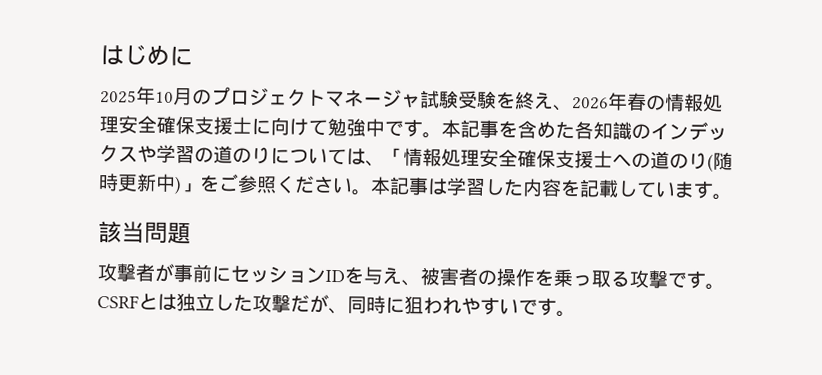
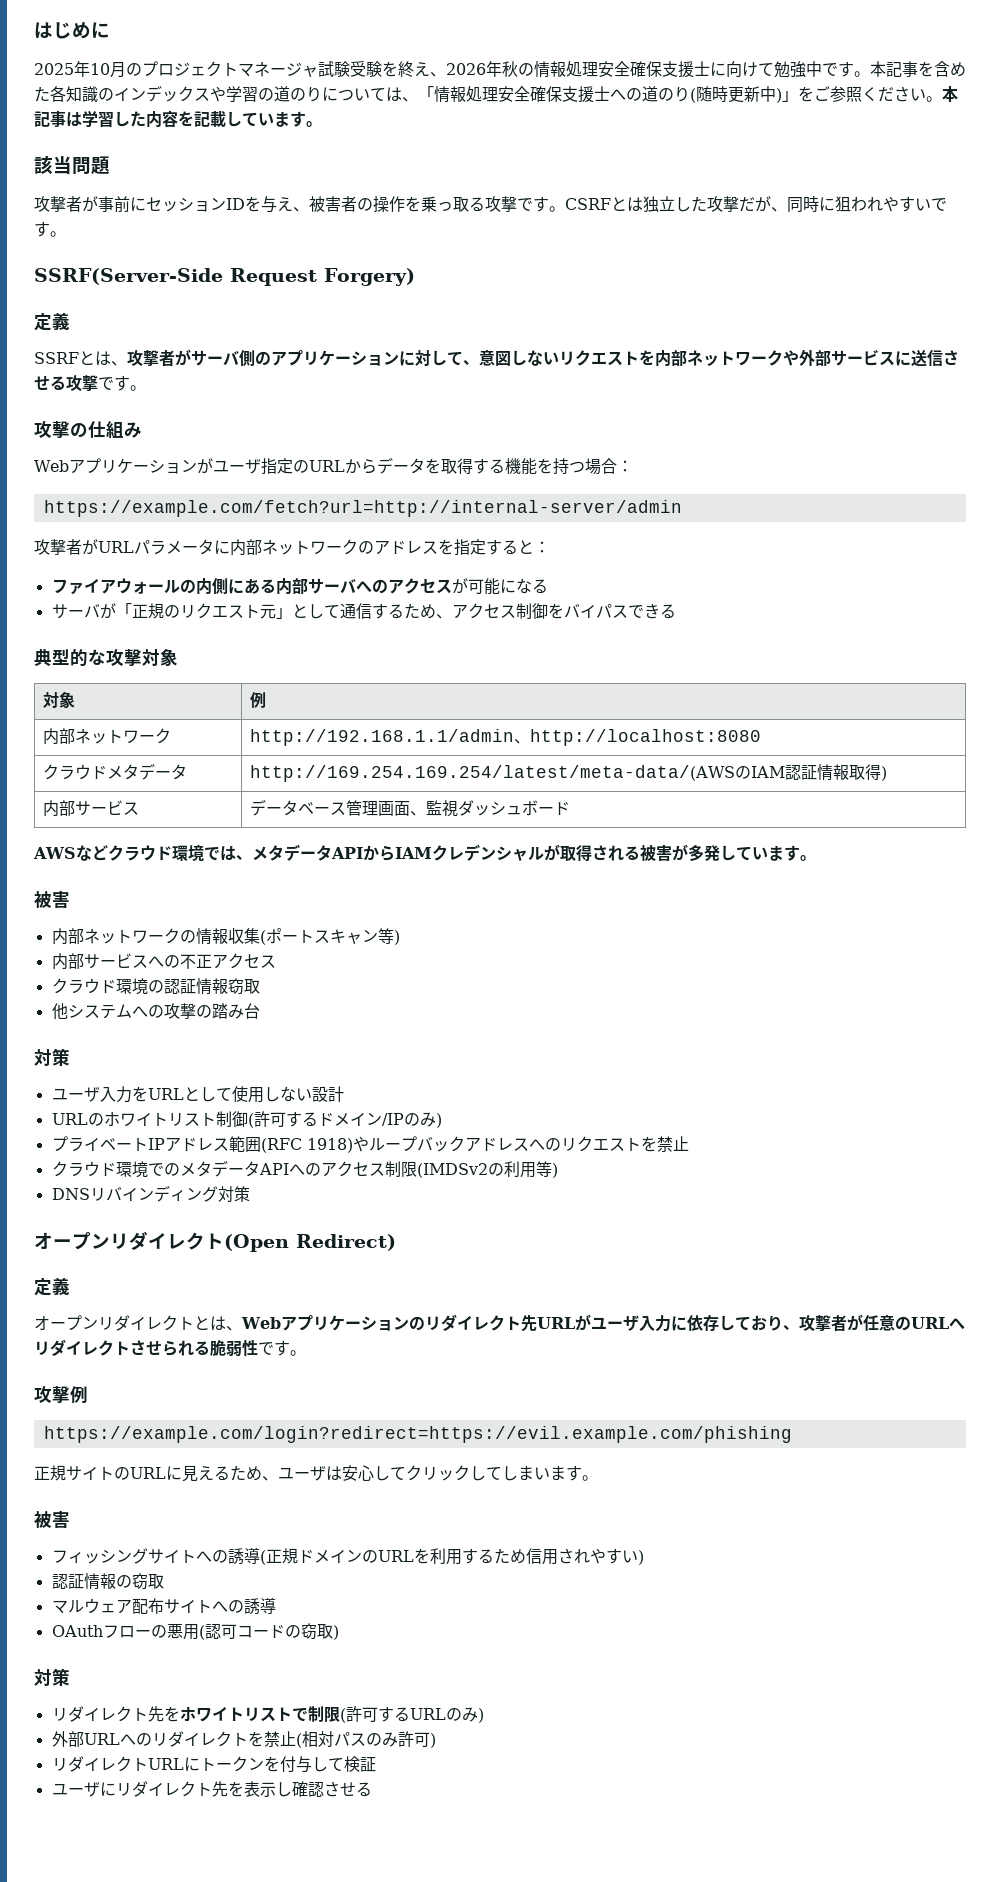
- 2025年10月のプロジェクトマネージャ試験受験を終え、2026年春の情報処理安全確保支援士に向けて勉強中です。
+ 2025年10月のプロジェクトマネージャ試験受験を終え、2026年秋の情報処理安全確保支援士に向けて勉強中です。
+ SSRF(Server-Side Request Forgery)
+ 定義
+ SSRFとは、攻撃者がサーバ側のアプリケーションに対して、意図しないリクエストを内部ネットワークや外部サービスに送信させる攻撃です。
+ 攻撃の仕組み
+ Webアプリケーションがユーザ指定のURLからデータを取得する機能を持つ場合：
+ https://example.com/fetch?url=http://internal-server/admin
+ 攻撃者がURLパラメータに内部ネットワークのアドレスを指定すると：
+ ファイアウォールの内側にある内部サーバへのアクセスが可能になる
+ サーバが「正規のリクエスト元」として通信するため、アクセス制御をバイパスできる
+ 典型的な攻撃対象
+ 対象 | 例
+ 内部ネットワーク | http://192.168.1.1/admin、http://localhost:8080
+ クラウドメタデータ | http://169.254.169.254/latest/meta-data/(AWSのIAM認証情報取得)
+ 内部サービス | データベース管理画面、監視ダッシュボード
+ AWSなどクラウド環境では、メタデータAPIからIAMクレデンシャルが取得される被害が多発しています。
+ 被害
+ 内部ネットワークの情報収集(ポートスキャン等)
+ 内部サービスへの不正アクセス
+ クラウド環境の認証情報窃取
+ 他システムへの攻撃の踏み台
+ 対策
+ ユーザ入力をURLとして使用しない設計
+ URLのホワイトリスト制御(許可するドメイン/IPのみ)
+ プライベートIPアドレス範囲(RFC 1918)やループバックアドレスへのリクエストを禁止
+ クラウド環境でのメタデータAPIへのアクセス制限(IMDSv2の利用等)
+ DNSリバインディング対策
+ オープンリダイレクト(Open Redirect)
+ 定義
+ オープンリダイレクトとは、Webアプリケーションのリダイレクト先URLがユーザ入力に依存しており、攻撃者が任意のURLへリダイレクトさせられる脆弱性です。
+ 攻撃例
+ https://example.com/login?redirect=https://evil.example.com/phishing
+ 正規サイトのURLに見えるため、ユーザは安心してクリックしてしまいます。
+ 被害
+ フィッシングサイトへの誘導(正規ドメインのURLを利用するため信用されやすい)
+ 認証情報の窃取
+ マルウェア配布サイトへの誘導
+ OAuthフローの悪用(認可コードの窃取)
+ 対策
+ リダイレクト先をホワイトリストで制限(許可するURLのみ)
+ 外部URLへのリダイレクトを禁止(相対パスのみ許可)
+ リダイレクトURLにトークンを付与して検証
+ ユーザにリダイレクト先を表示し確認させる

